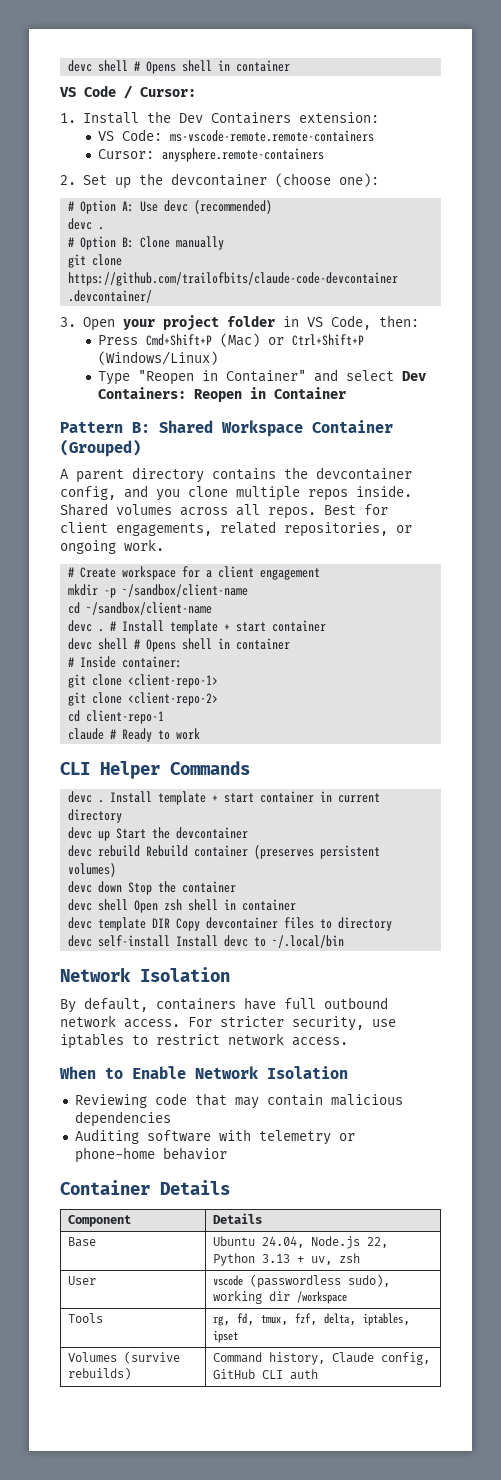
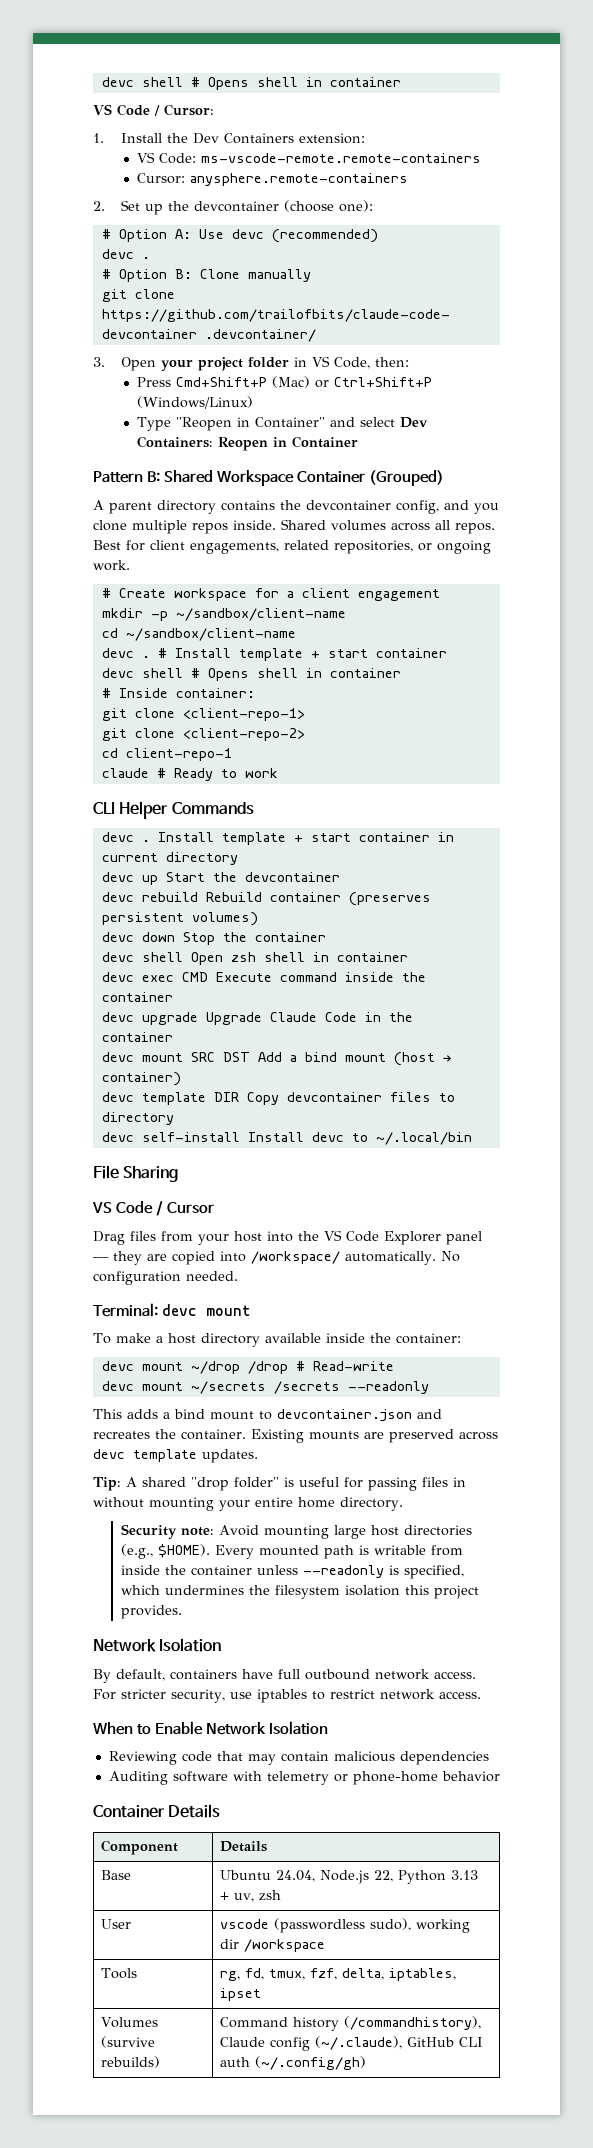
+ devc exec CMD Execute command inside the container
+ devc upgrade Upgrade Claude Code in the container
+ devc mount SRC DST Add a bind mount (host → container)
+ File Sharing
+ VS Code / Cursor
+ Drag files from your host into the VS Code Explorer panel — they are copied into /workspace/ automatically. No configuration needed.
+ Terminal: devc mount
+ To make a host directory available inside the container:
+ devc mount ~/drop /drop # Read-write
+ devc mount ~/secrets /secrets --readonly
+ This adds a bind mount to devcontainer.json and recreates the container. Existing mounts are preserved across devc template updates.
+ Tip: A shared "drop folder" is useful for passing files in without mounting your entire home directory.
+ Security note: Avoid mounting large host directories (e.g., $HOME). Every mounted path is writable from inside the container unless --readonly is specified, which undermines the filesystem isolation this project provides.
- Volumes (survive rebuilds) | Command history, Claude config, GitHub CLI auth
+ Volumes (survive rebuilds) | Command history (/commandhistory), Claude config (~/.claude), GitHub CLI auth (~/.config/gh)

